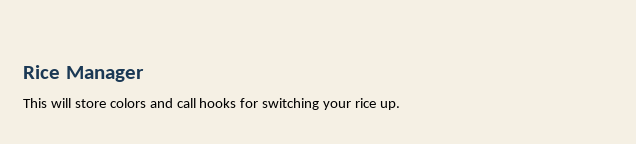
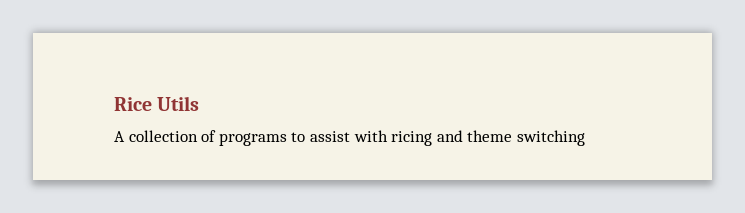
- Rice Manager
- This will store colors and call hooks for switching your rice up.
+ Rice Utils
+ A collection of programs to assist with ricing and theme switching

